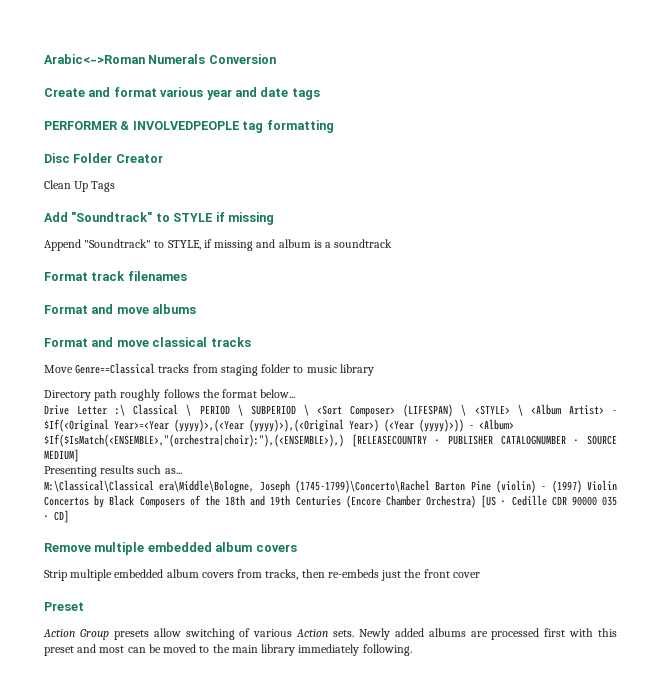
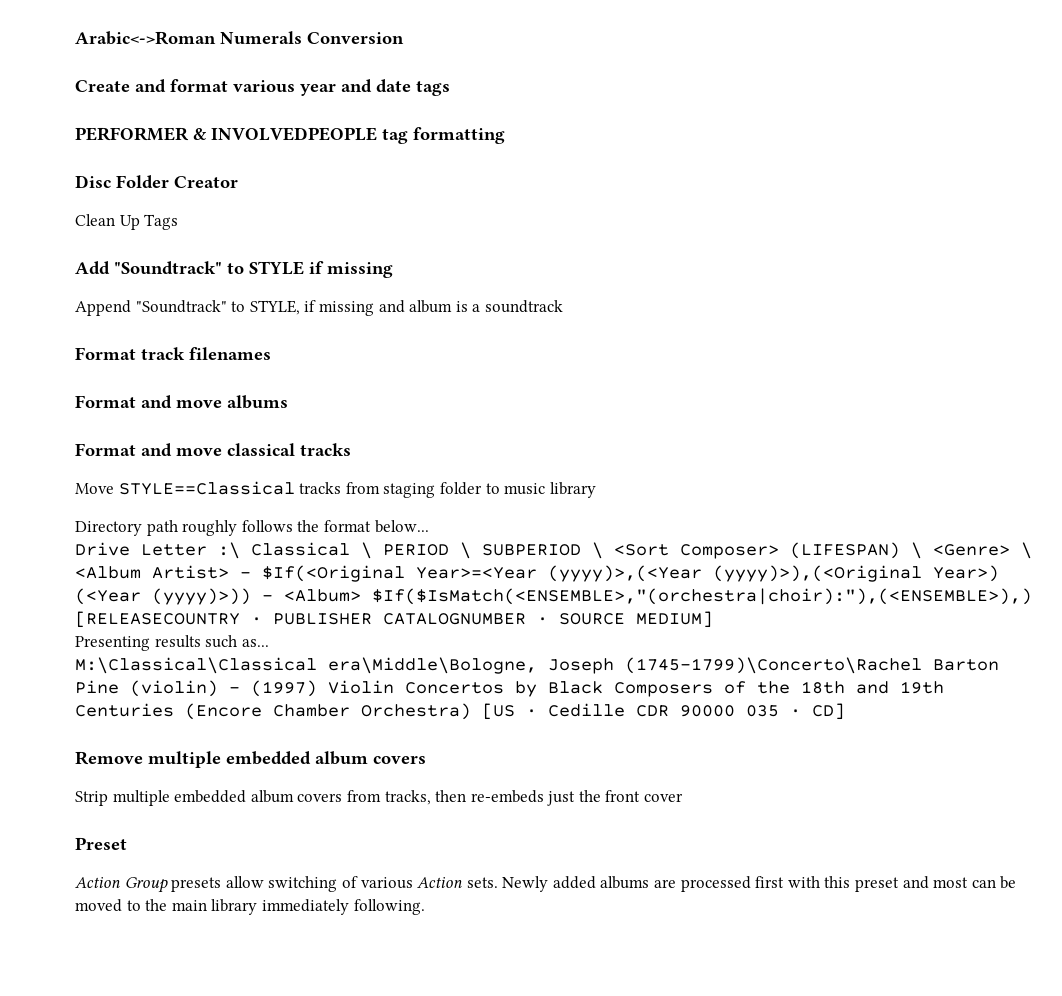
- Move Genre==Classical tracks from staging folder to music library
+ Move STYLE==Classical tracks from staging folder to music library
- Drive Letter :\ Classical \ PERIOD \ SUBPERIOD \ <Sort Composer> (LIFESPAN) \ <STYLE> \ <Album Artist> - $If(<Original Year>=<Year (yyyy)>,(<Year (yyyy)>),(<Original Year>) (<Year (yyyy)>)) - <Album> $If($IsMatch(<ENSEMBLE>,"(orchestra|choir):"),(<ENSEMBLE>),) [RELEASECOUNTRY · PUBLISHER CATALOGNUMBER · SOURCE MEDIUM]
+ Drive Letter :\ Classical \ PERIOD \ SUBPERIOD \ <Sort Composer> (LIFESPAN) \ <Genre> \ <Album Artist> - $If(<Original Year>=<Year (yyyy)>,(<Year (yyyy)>),(<Original Year>) (<Year (yyyy)>)) - <Album> $If($IsMatch(<ENSEMBLE>,"(orchestra|choir):"),(<ENSEMBLE>),) [RELEASECOUNTRY · PUBLISHER CATALOGNUMBER · SOURCE MEDIUM]

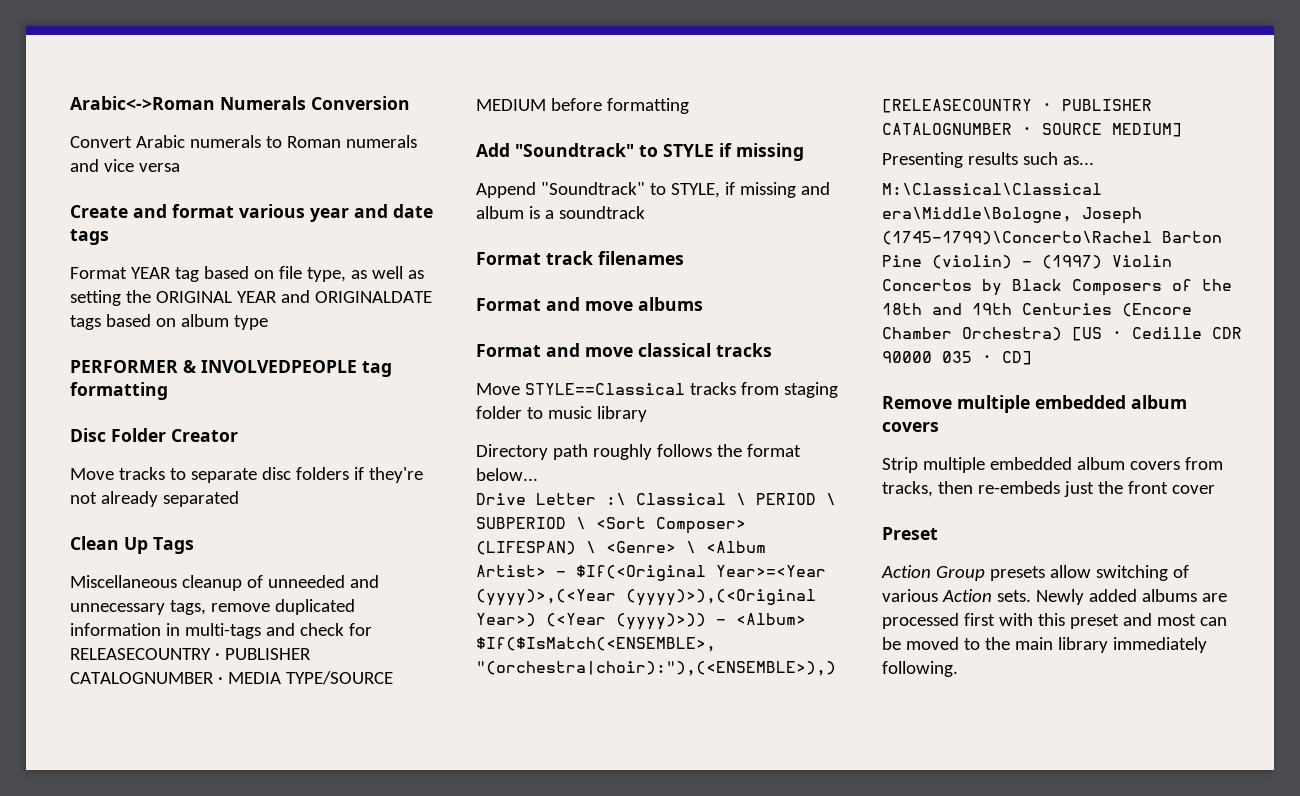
+ Convert Arabic numerals to Roman numerals and vice versa
+ Format YEAR tag based on file type, as well as setting the ORIGINAL YEAR and ORIGINALDATE tags based on album type
+ Move tracks to separate disc folders if they're not already separated
  Clean Up Tags
+ Miscellaneous cleanup of unneeded and unnecessary tags, remove duplicated information in multi-tags and check for RELEASECOUNTRY · PUBLISHER CATALOGNUMBER · MEDIA TYPE/SOURCE MEDIUM before formatting

